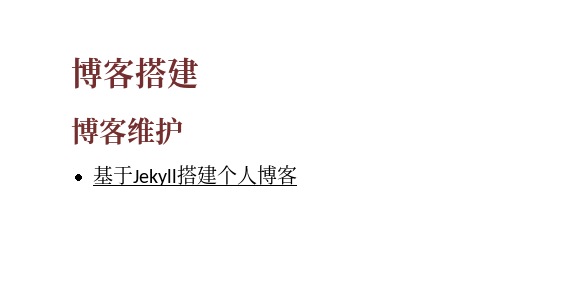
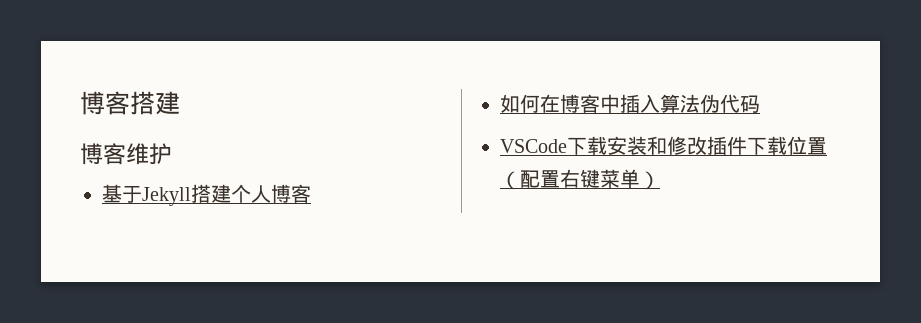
+ 如何在博客中插入算法伪代码
+ VSCode下载安装和修改插件下载位置（配置右键菜单）

